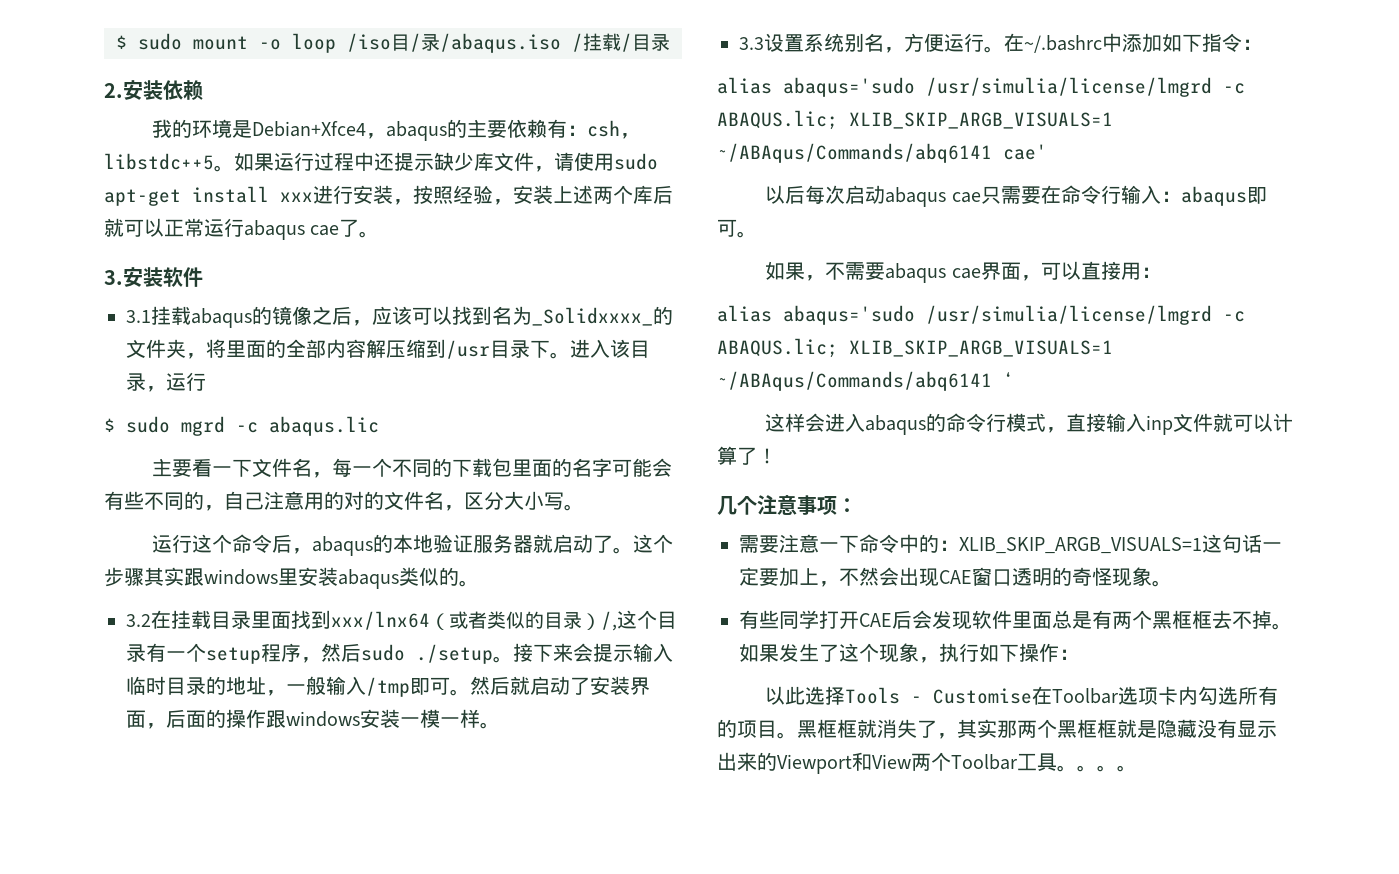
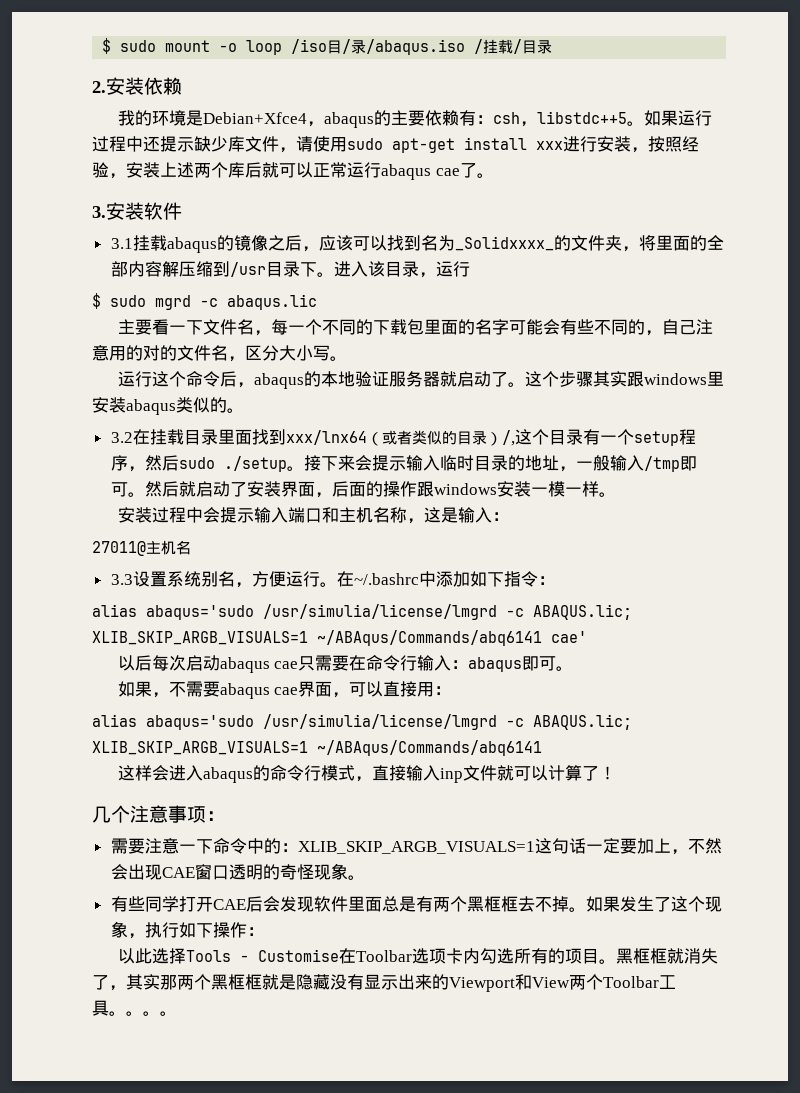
+ 安装过程中会提示输入端口和主机名称，这是输入：
+ 27011@主机名
  如果，不需要abaqus cae界面，可以直接用：
- alias abaqus='sudo /usr/simulia/license/lmgrd -c ABAQUS.lic; XLIB_SKIP_ARGB_VISUALS=1 ~/ABAqus/Commands/abq6141 ‘
+ alias abaqus='sudo /usr/simulia/license/lmgrd -c ABAQUS.lic; XLIB_SKIP_ARGB_VISUALS=1 ~/ABAqus/Commands/abq6141

